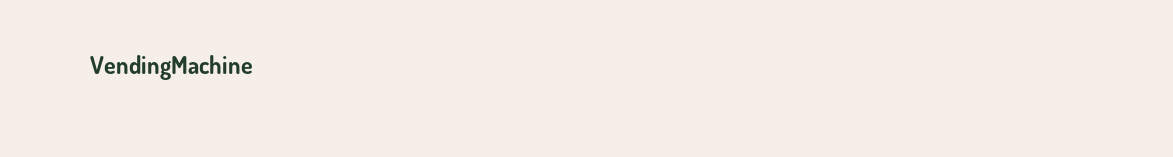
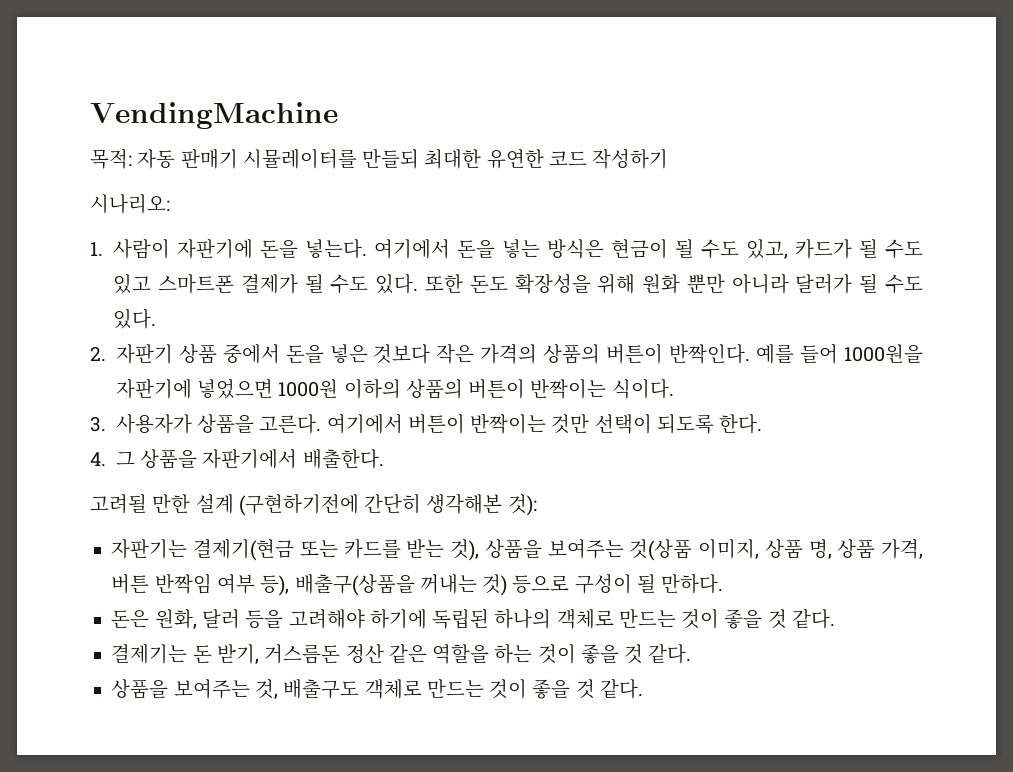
+ 목적: 자동 판매기 시뮬레이터를 만들되 최대한 유연한 코드 작성하기
+ 시나리오:
+ 1. 사람이 자판기에 돈을 넣는다. 여기에서 돈을 넣는 방식은 현금이 될 수도 있고, 카드가 될 수도 있고 스마트폰 결제가 될 수도 있다. 또한 돈도 확장성을 위해 원화 뿐만 아니라 달러가 될 수도 있다.
+ 2. 자판기 상품 중에서 돈을 넣은 것보다 작은 가격의 상품의 버튼이 반짝인다. 예를 들어 1000원을 자판기에 넣었으면 1000원 이하의 상품의 버튼이 반짝이는 식이다.
+ 3. 사용자가 상품을 고른다. 여기에서 버튼이 반짝이는 것만 선택이 되도록 한다.
+ 4. 그 상품을 자판기에서 배출한다.
+ 고려될 만한 설계 (구현하기전에 간단히 생각해본 것):
+ 자판기는 결제기(현금 또는 카드를 받는 것), 상품을 보여주는 것(상품 이미지, 상품 명, 상품 가격, 버튼 반짝임 여부 등), 배출구(상품을 꺼내는 것) 등으로 구성이 될 만하다.
+ 돈은 원화, 달러 등을 고려해야 하기에 독립된 하나의 객체로 만드는 것이 좋을 것 같다.
+ 결제기는 돈 받기, 거스름돈 정산 같은 역할을 하는 것이 좋을 것 같다.
+ 상품을 보여주는 것, 배출구도 객체로 만드는 것이 좋을 것 같다.

